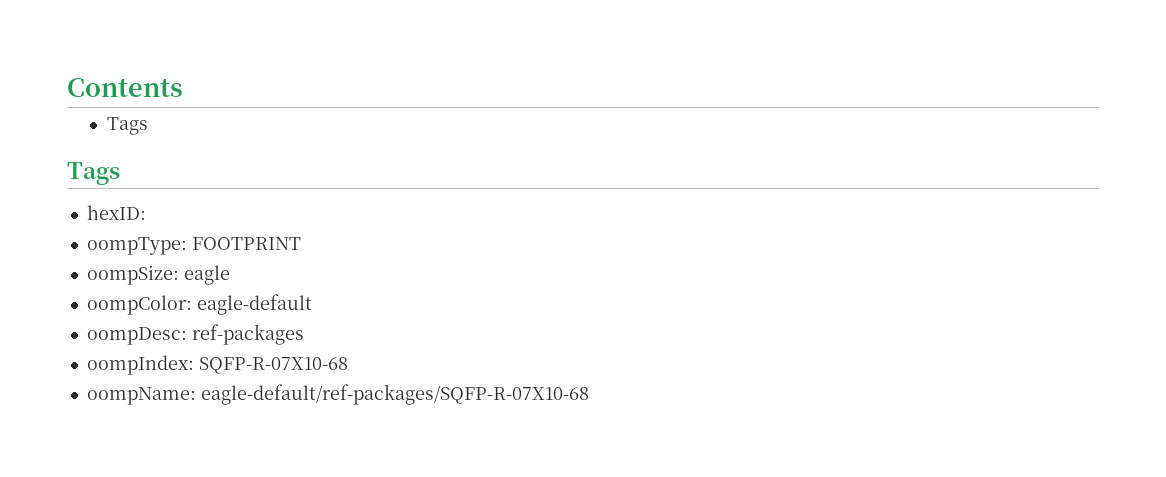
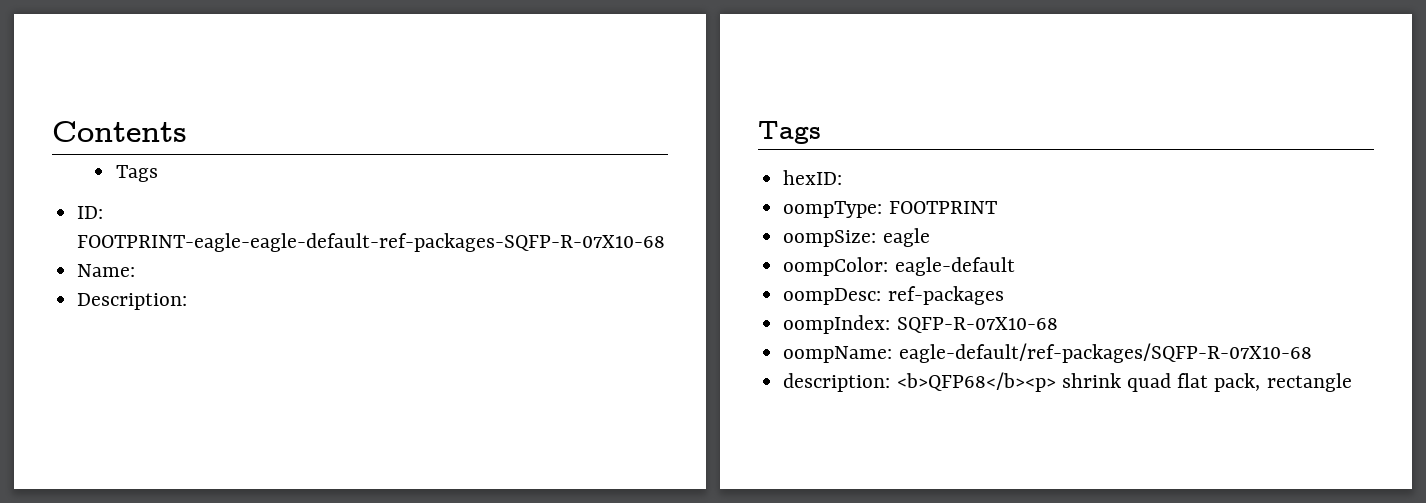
+ ID: FOOTPRINT-eagle-eagle-default-ref-packages-SQFP-R-07X10-68
+ Name:
+ Description:
+ description: <b>QFP68</b><p> shrink quad flat pack, rectangle

